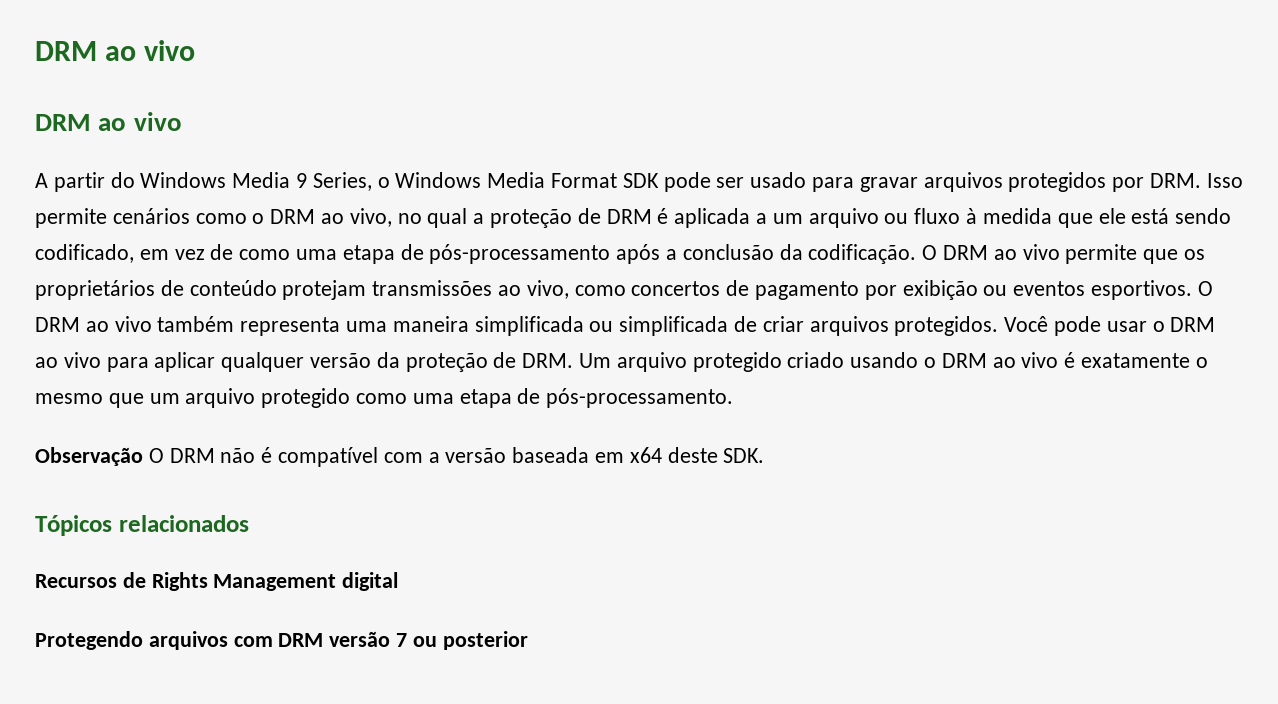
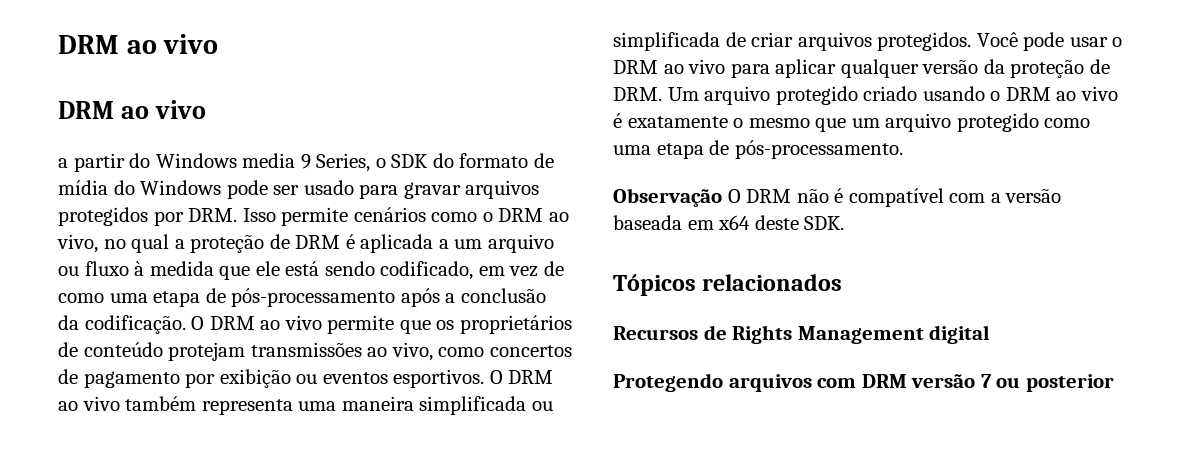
- A partir do Windows Media 9 Series, o Windows Media Format SDK pode ser usado para gravar arquivos protegidos por DRM. Isso permite cenários como o DRM ao vivo, no qual a proteção de DRM é aplicada a um arquivo ou fluxo à medida que ele está sendo codificado, em vez de como uma etapa de pós-processamento após a conclusão da codificação.
+ a partir do Windows media 9 Series, o SDK do formato de mídia do Windows pode ser usado para gravar arquivos protegidos por DRM. Isso permite cenários como o DRM ao vivo, no qual a proteção de DRM é aplicada a um arquivo ou fluxo à medida que ele está sendo codificado, em vez de como uma etapa de pós-processamento após a conclusão da codificação.

